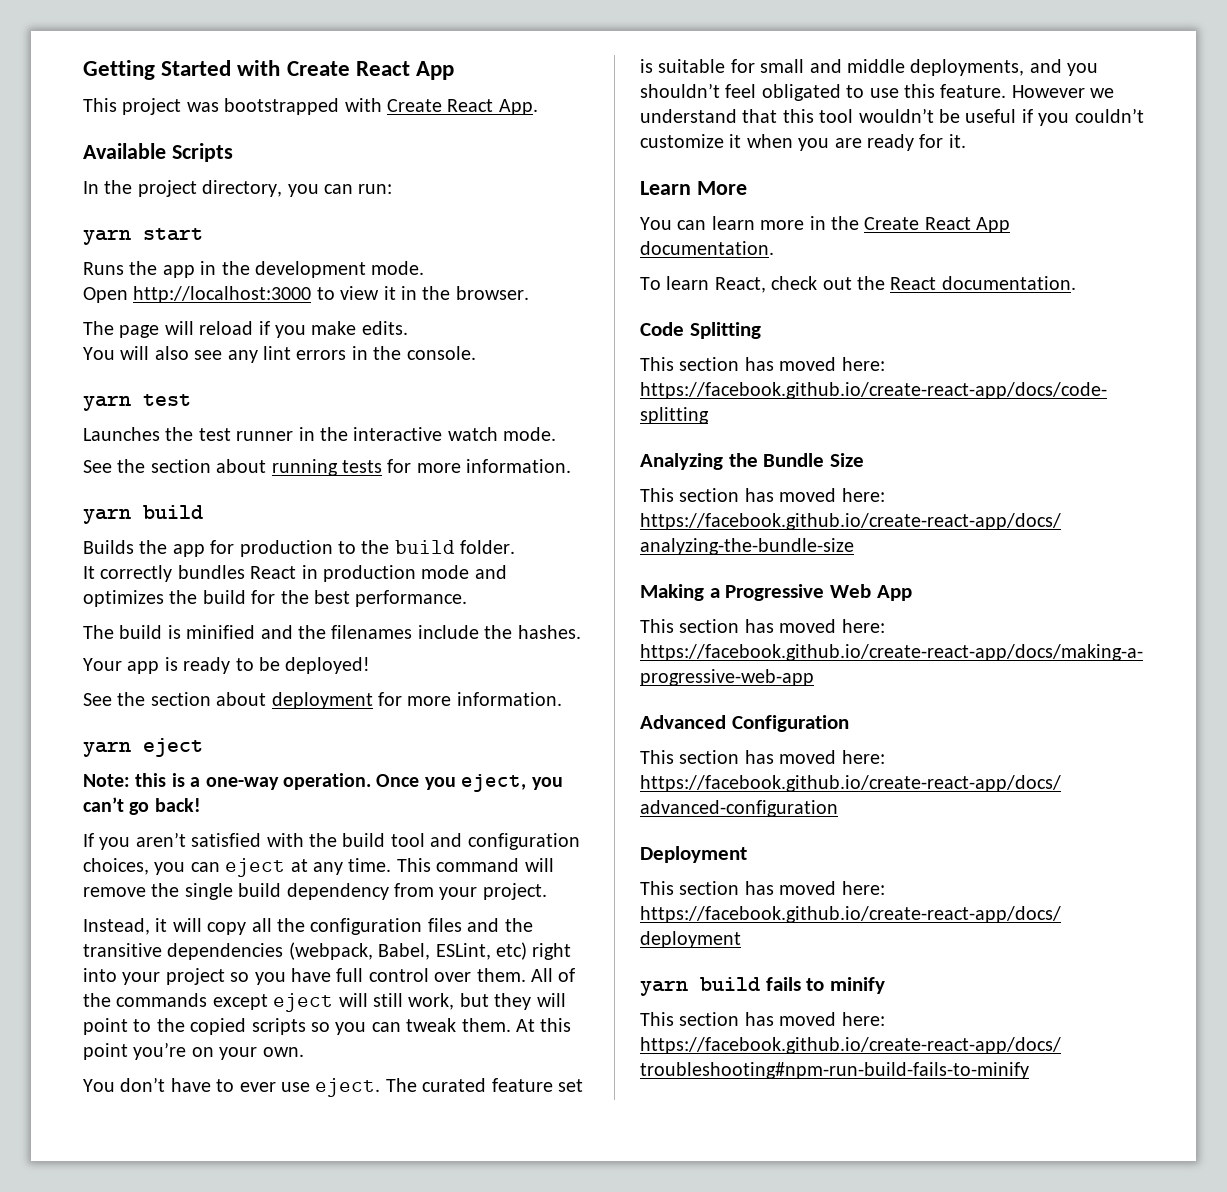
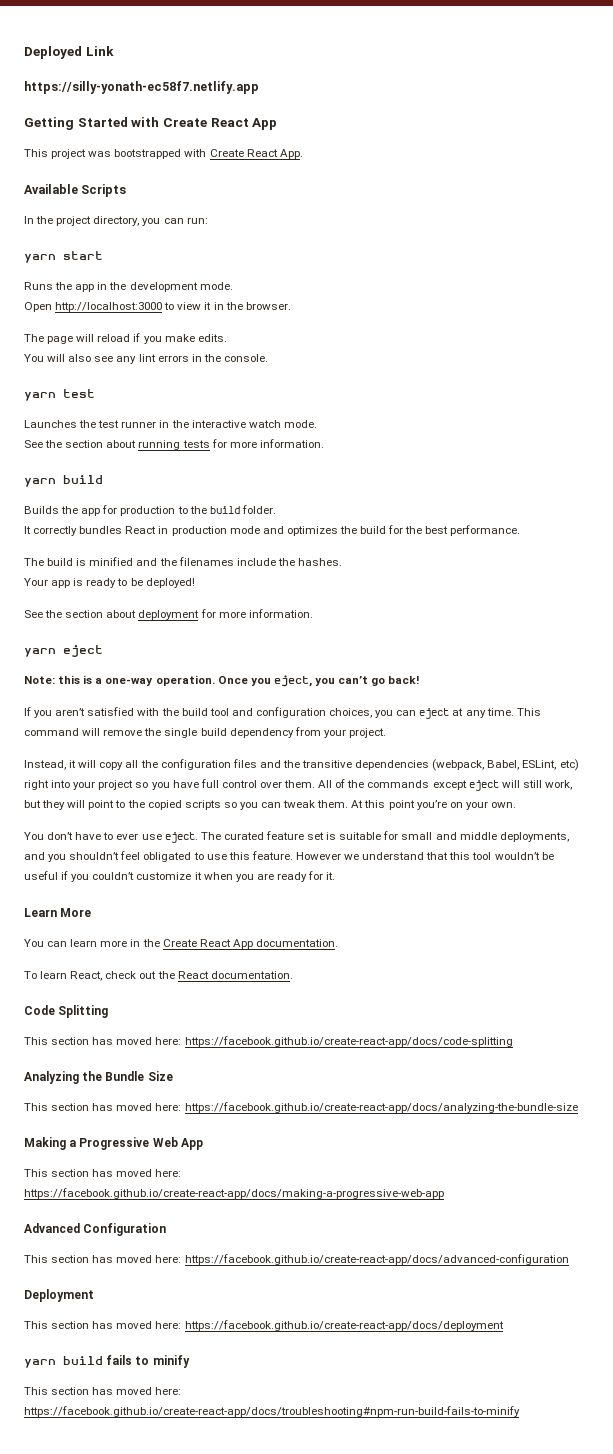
+ Deployed Link
+ https://silly-yonath-ec58f7.netlify.app

